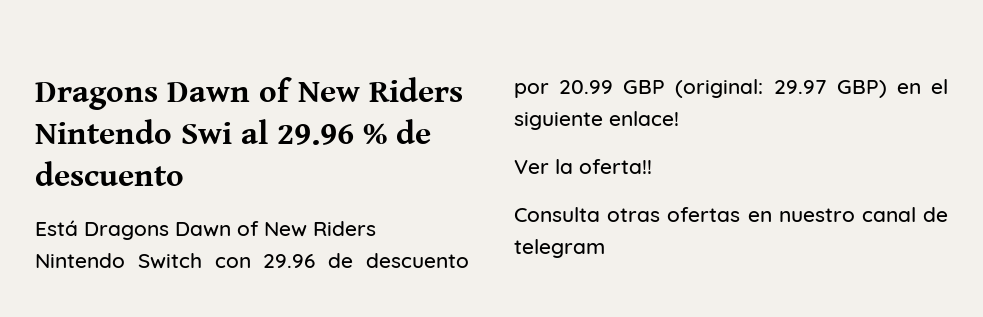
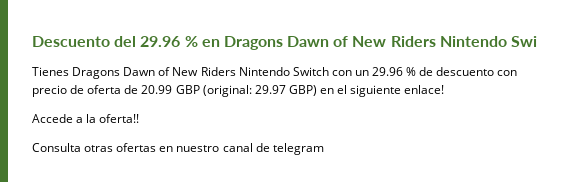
- Dragons Dawn of New Riders Nintendo Swi al 29.96 % de descuento
- Está Dragons Dawn of New Riders Nintendo Switch con 29.96 de descuento por 20.99 GBP (original: 29.97 GBP) en el siguiente enlace!
+ Descuento del 29.96 % en Dragons Dawn of New Riders Nintendo Swi
+ Tienes Dragons Dawn of New Riders Nintendo Switch con un 29.96 % de descuento con precio de oferta de 20.99 GBP (original: 29.97 GBP) en el siguiente enlace!
- Ver la oferta!!
+ Accede a la oferta!!

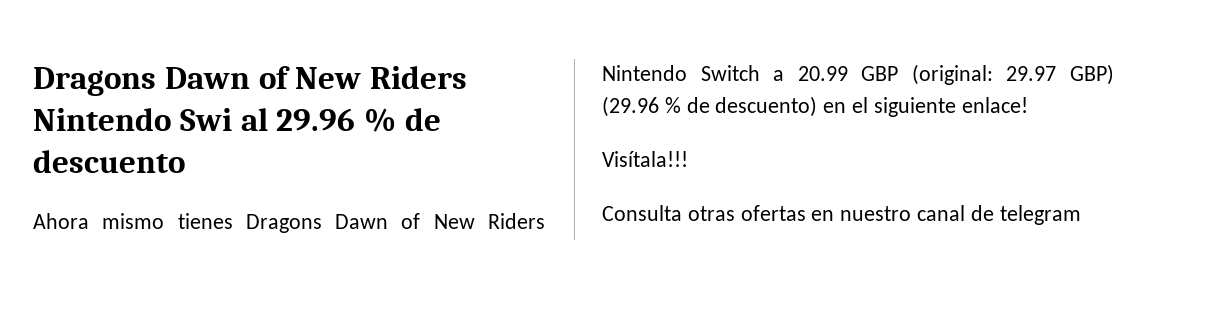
- Descuento del 29.96 % en Dragons Dawn of New Riders Nintendo Swi
- Tienes Dragons Dawn of New Riders Nintendo Switch con un 29.96 % de descuento con precio de oferta de 20.99 GBP (original: 29.97 GBP) en el siguiente enlace!
+ Dragons Dawn of New Riders Nintendo Swi al 29.96 % de descuento
+ Ahora mismo tienes Dragons Dawn of New Riders Nintendo Switch a 20.99 GBP (original: 29.97 GBP) (29.96 % de descuento) en el siguiente enlace!
- Accede a la oferta!!
+ Visítala!!!

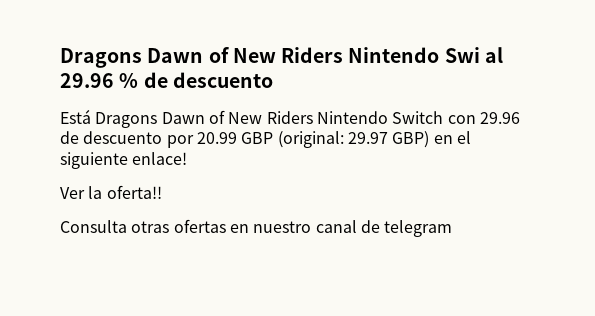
- Ahora mismo tienes Dragons Dawn of New Riders Nintendo Switch a 20.99 GBP (original: 29.97 GBP) (29.96 % de descuento) en el siguiente enlace!
+ Está Dragons Dawn of New Riders Nintendo Switch con 29.96 de descuento por 20.99 GBP (original: 29.97 GBP) en el siguiente enlace!
- Visítala!!!
+ Ver la oferta!!

